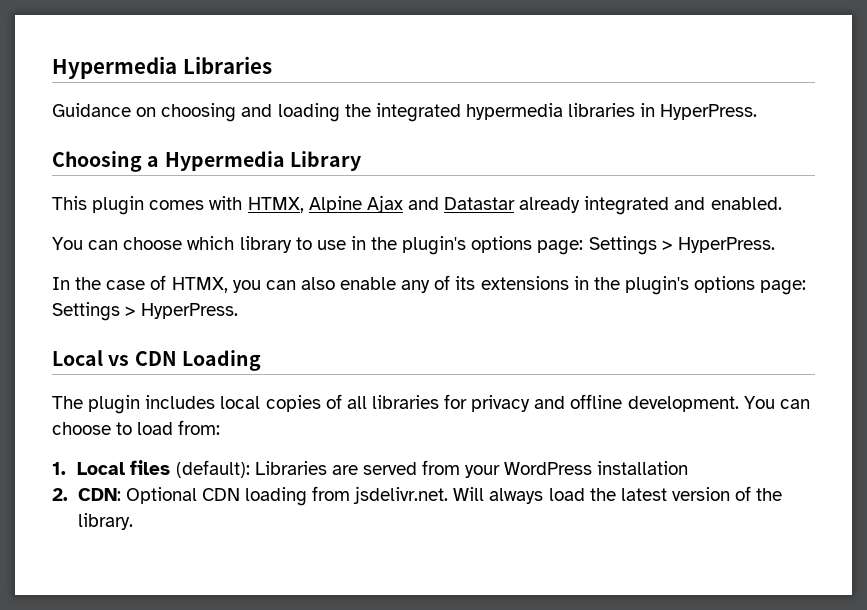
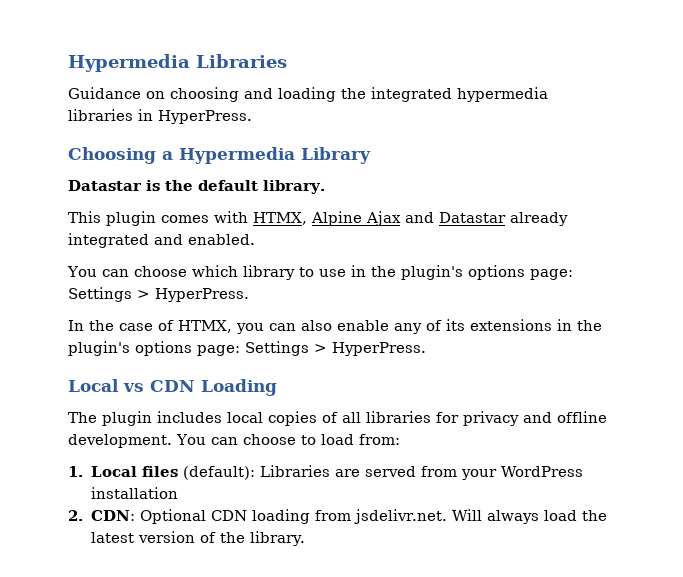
+ Datastar is the default library.

